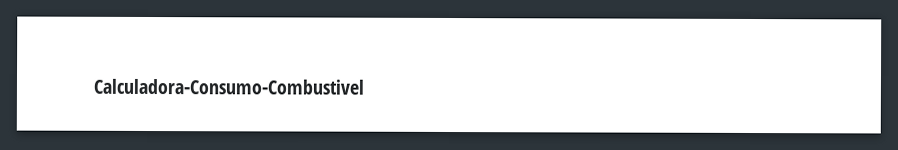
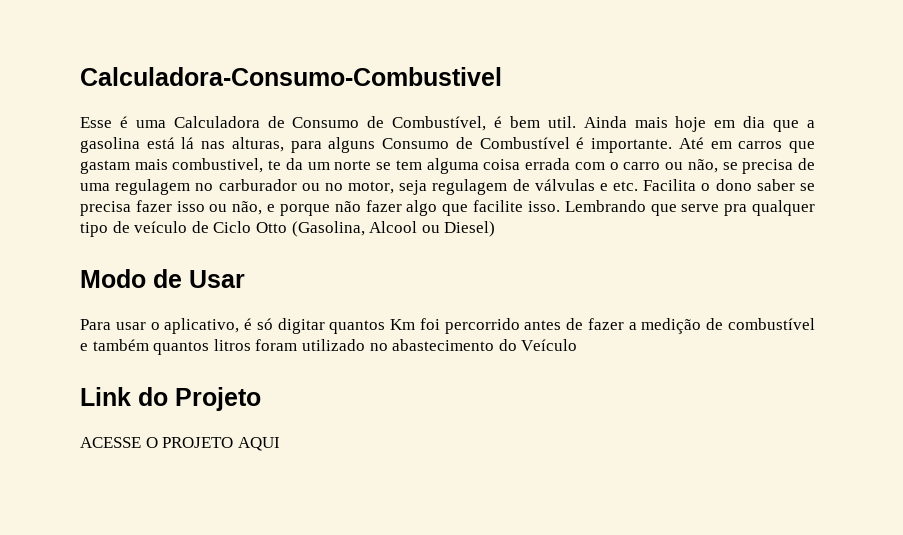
+ Esse é uma Calculadora de Consumo de Combustível, é bem util. Ainda mais hoje em dia que a gasolina está lá nas alturas, para alguns Consumo de Combustível é importante. Até em carros que gastam mais combustivel, te da um norte se tem alguma coisa errada com o carro ou não, se precisa de uma regulagem no carburador ou no motor, seja regulagem de válvulas e etc. Facilita o dono saber se precisa fazer isso ou não, e porque não fazer algo que facilite isso. Lembrando que serve pra qualquer tipo de veículo de Ciclo Otto (Gasolina, Alcool ou Diesel)
+ Modo de Usar
+ Para usar o aplicativo, é só digitar quantos Km foi percorrido antes de fazer a medição de combustível e também quantos litros foram utilizado no abastecimento do Veículo
+ Link do Projeto
+ ACESSE O PROJETO AQUI

